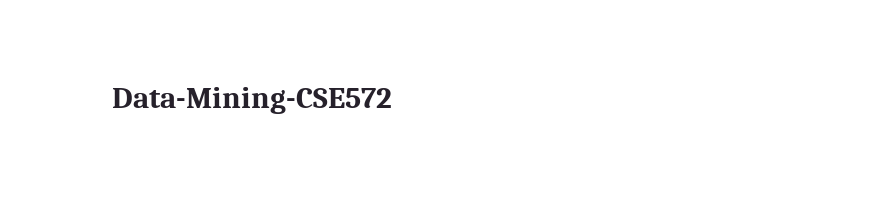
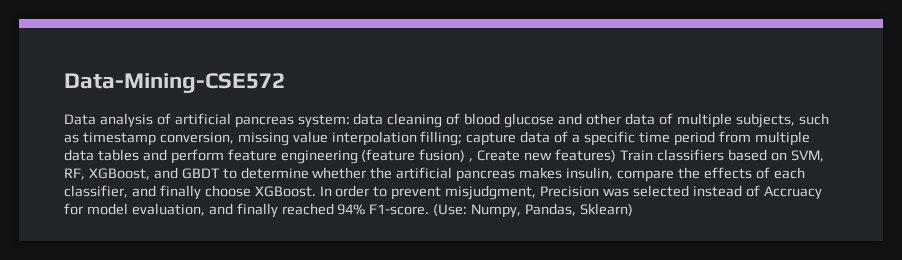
+ Data analysis of artificial pancreas system: data cleaning of blood glucose and other data of multiple subjects, such as timestamp conversion, missing value interpolation filling; capture data of a specific time period from multiple data tables and perform feature engineering (feature fusion) , Create new features) Train classifiers based on SVM, RF, XGBoost, and GBDT to determine whether the artificial pancreas makes insulin, compare the effects of each classifier, and finally choose XGBoost. In order to prevent misjudgment, Precision was selected instead of Accruacy for model evaluation, and finally reached 94% F1-score. (Use: Numpy, Pandas, Sklearn)

